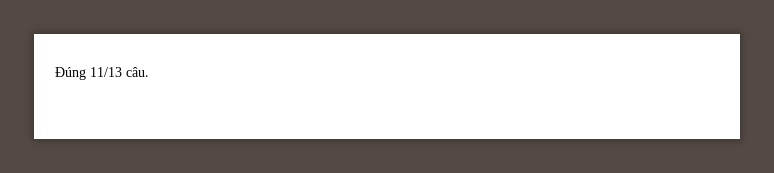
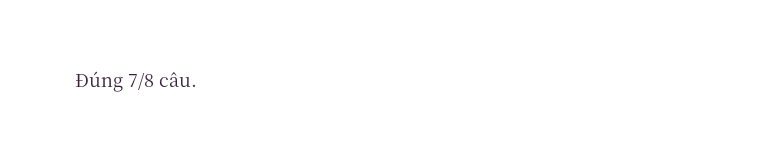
- Đúng 11/13 câu.
+ Đúng 7/8 câu.

